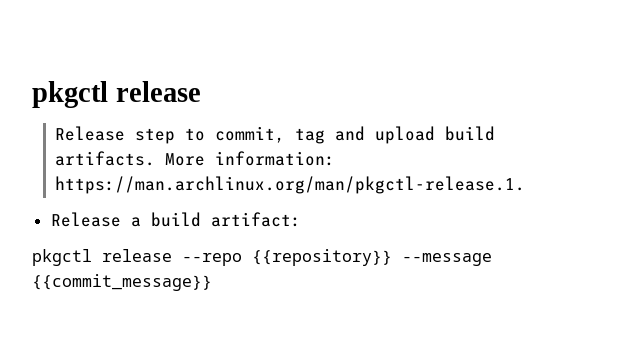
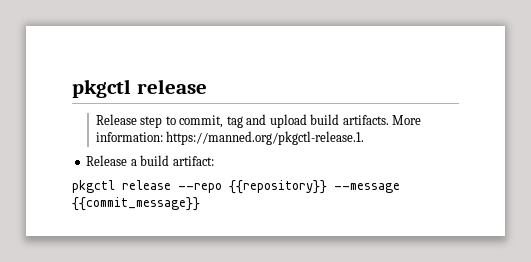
- More information: https://man.archlinux.org/man/pkgctl-release.1.
+ More information: https://manned.org/pkgctl-release.1.

